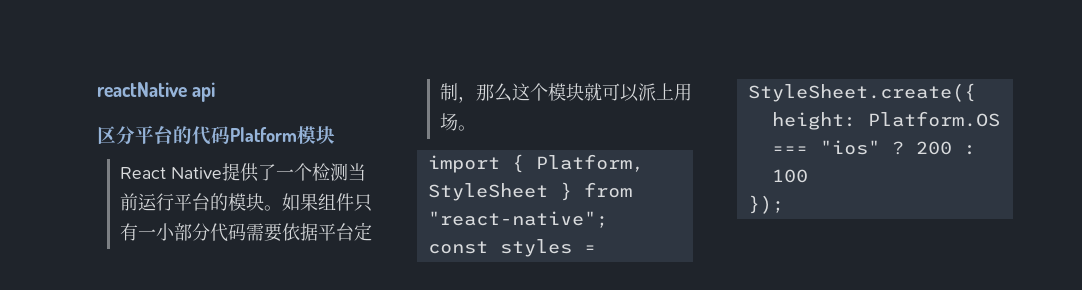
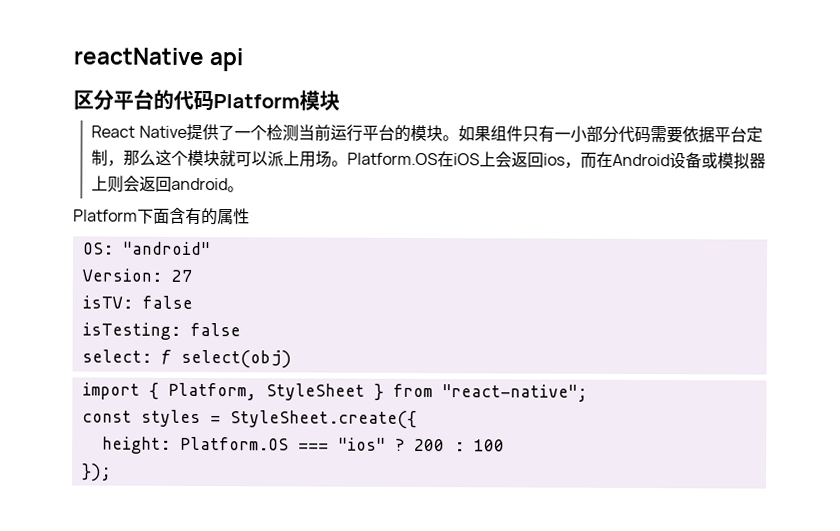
+ Platform.OS在iOS上会返回ios，而在Android设备或模拟器上则会返回android。
+ Platform下面含有的属性
+ OS: "android"
+ Version: 27
+ isTV: false
+ isTesting: false
+ select: ƒ select(obj)

